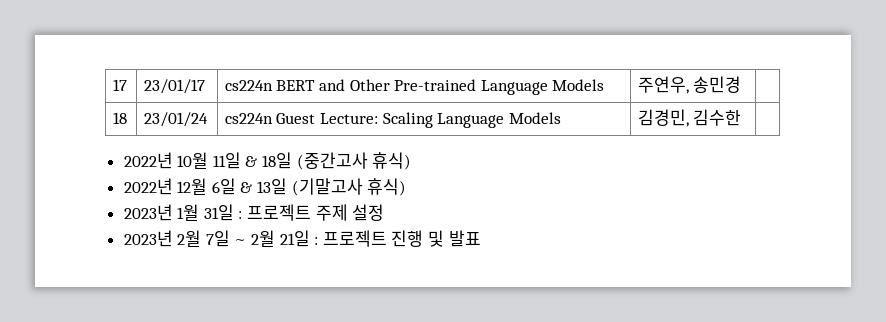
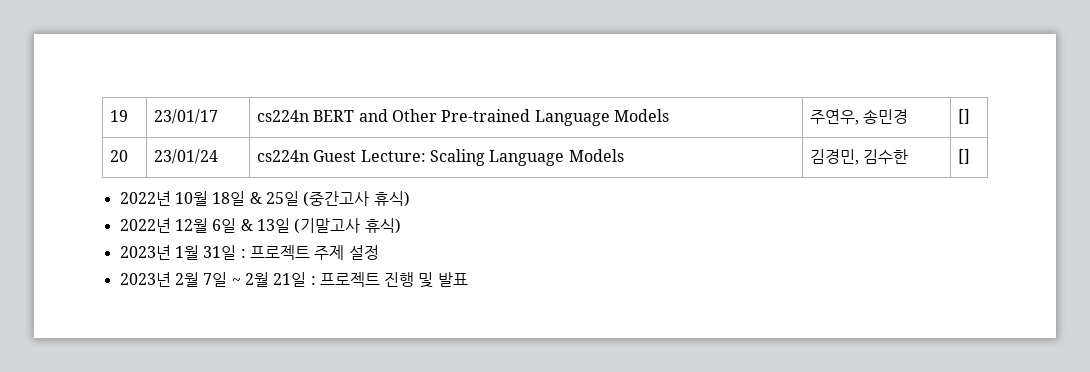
- 17 | 23/01/17 | cs224n BERT and Other Pre-trained Language Models | 주연우, 송민경 |
- 18 | 23/01/24 | cs224n Guest Lecture: Scaling Language Models | 김경민, 김수한 |
+ 19 | 23/01/17 | cs224n BERT and Other Pre-trained Language Models | 주연우, 송민경 | []
+ 20 | 23/01/24 | cs224n Guest Lecture: Scaling Language Models | 김경민, 김수한 | []
- 2022년 10월 11일 & 18일 (중간고사 휴식)
+ 2022년 10월 18일 & 25일 (중간고사 휴식)

